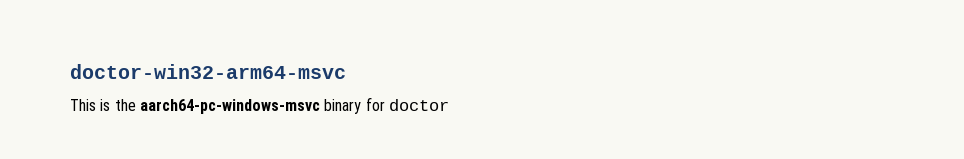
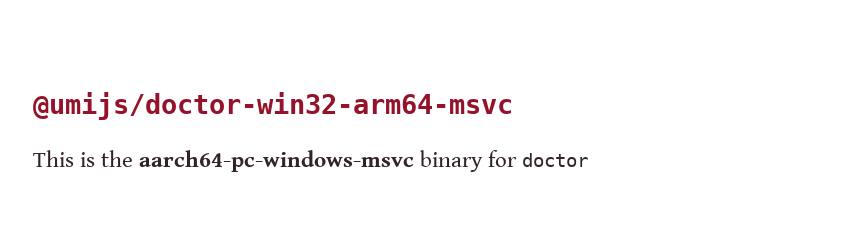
- doctor-win32-arm64-msvc
+ @umijs/doctor-win32-arm64-msvc

